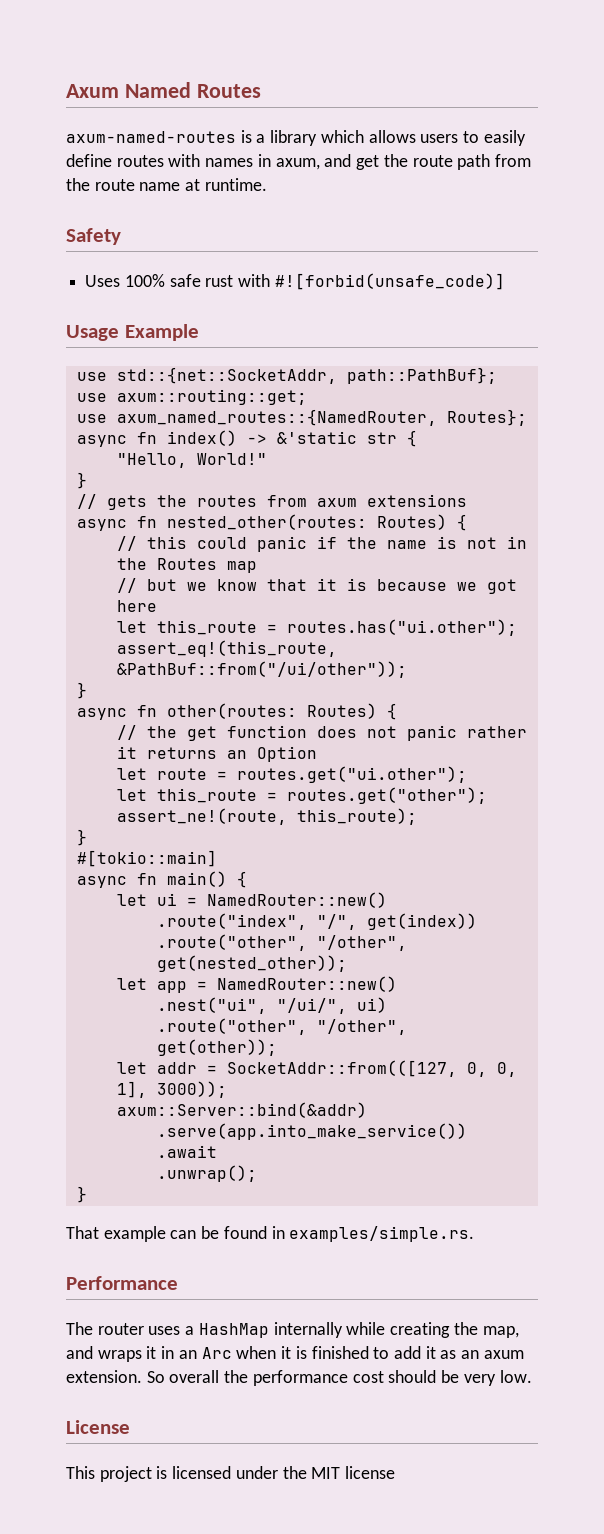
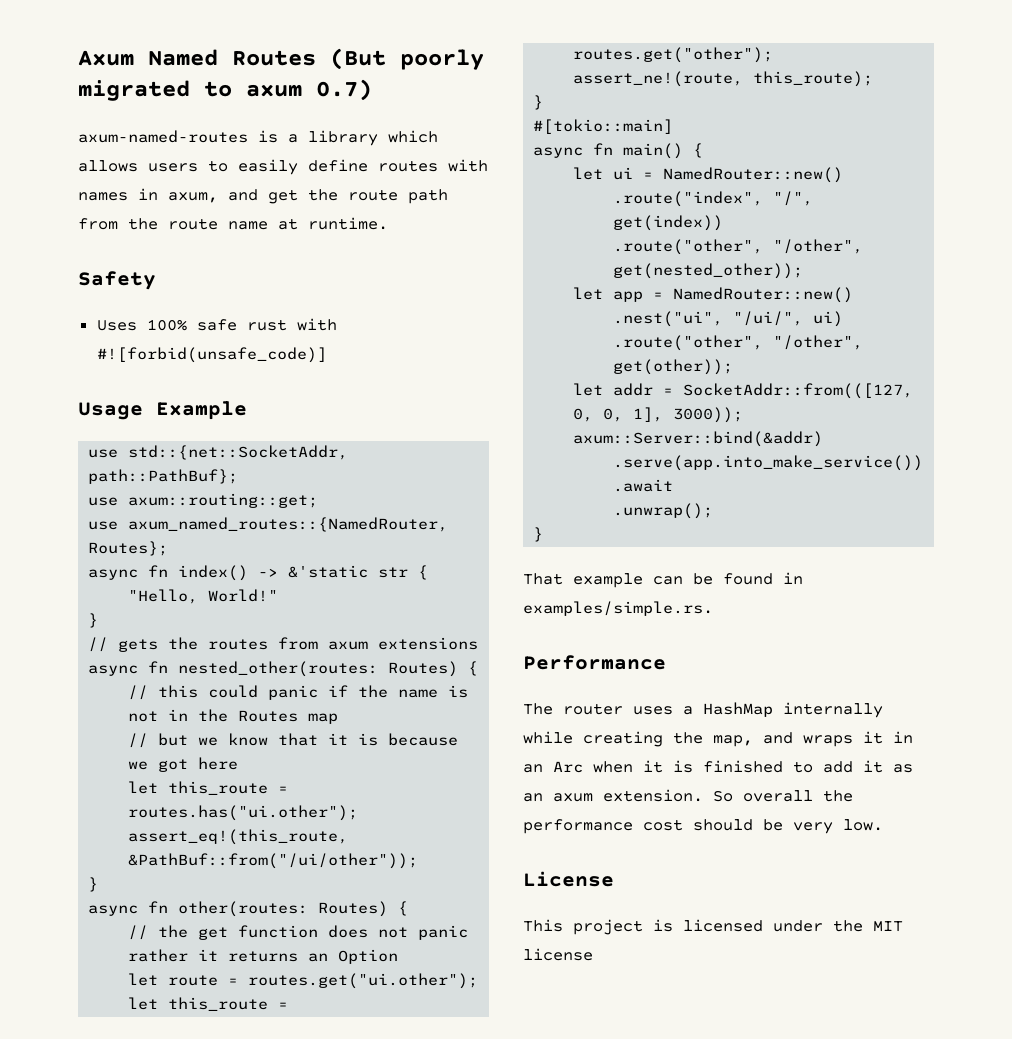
- Axum Named Routes
+ Axum Named Routes (But poorly migrated to axum 0.7)

